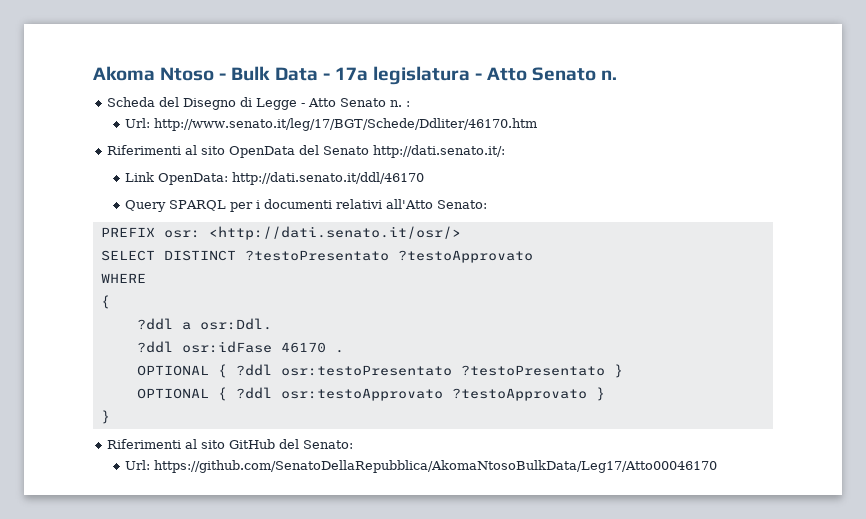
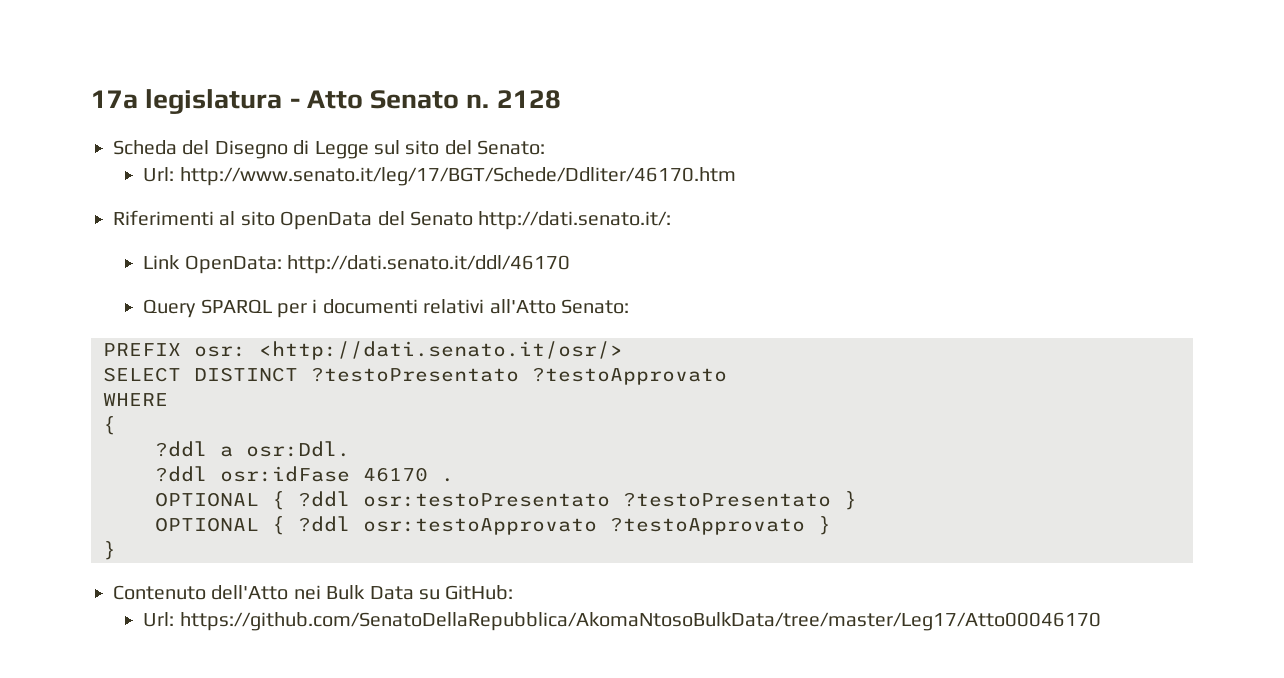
- Akoma Ntoso - Bulk Data - 17a legislatura - Atto Senato n.
+ 17a legislatura - Atto Senato n. 2128
- Scheda del Disegno di Legge - Atto Senato n. :
+ Scheda del Disegno di Legge sul sito del Senato:
- Riferimenti al sito GitHub del Senato:
- Url: https://github.com/SenatoDellaRepubblica/AkomaNtosoBulkData/Leg17/Atto00046170
+ Contenuto dell'Atto nei Bulk Data su GitHub:
+ Url: https://github.com/SenatoDellaRepubblica/AkomaNtosoBulkData/tree/master/Leg17/Atto00046170

